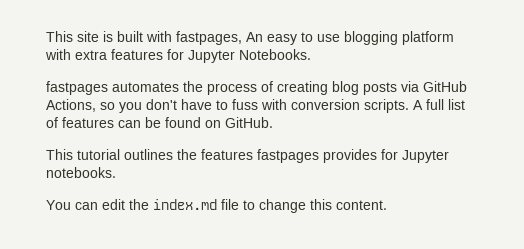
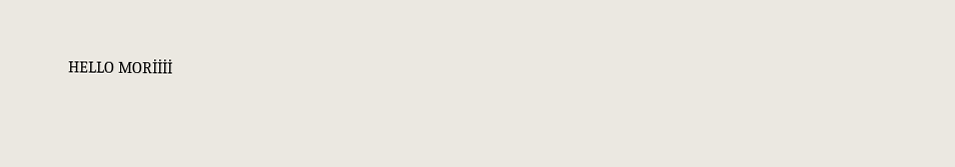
- This site is built with fastpages, An easy to use blogging platform with extra features for Jupyter Notebooks.
- fastpages automates the process of creating blog posts via GitHub Actions, so you don't have to fuss with conversion scripts. A full list of features can be found on GitHub.
- This tutorial outlines the features fastpages provides for Jupyter notebooks.
- You can edit the index.md file to change this content.
+ HELLO MORİİİİ

